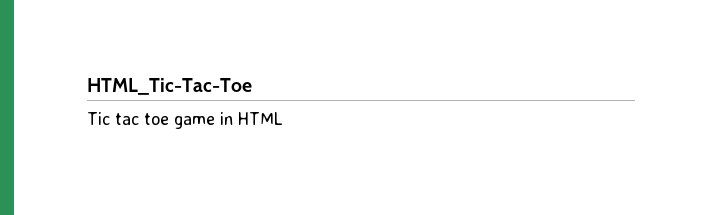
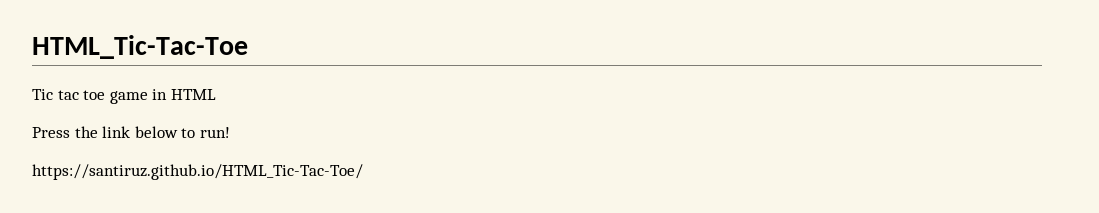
+ Press the link below to run!
+ https://santiruz.github.io/HTML_Tic-Tac-Toe/

